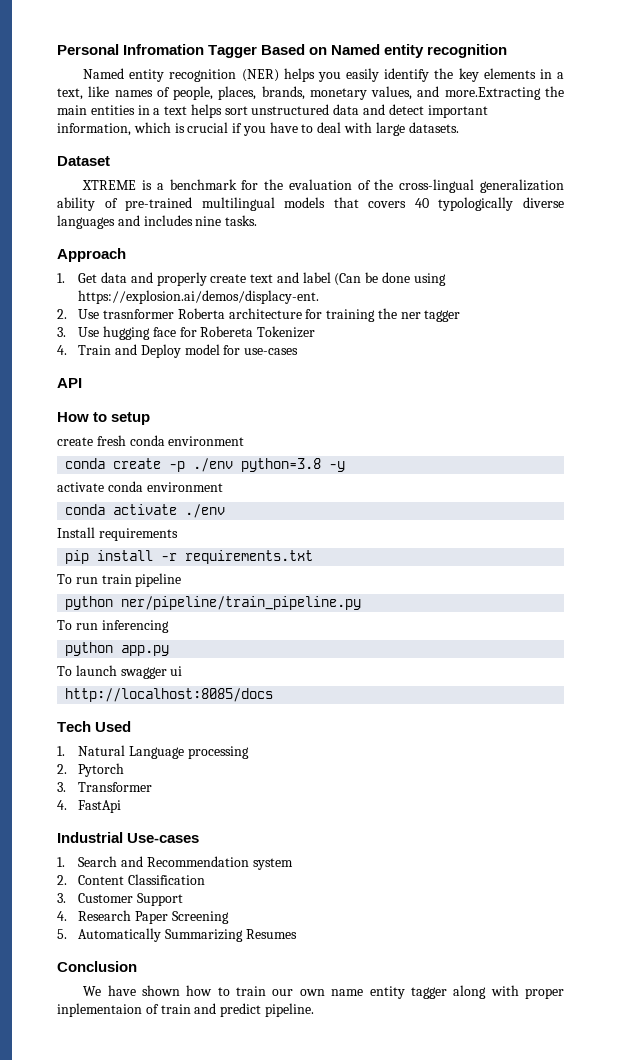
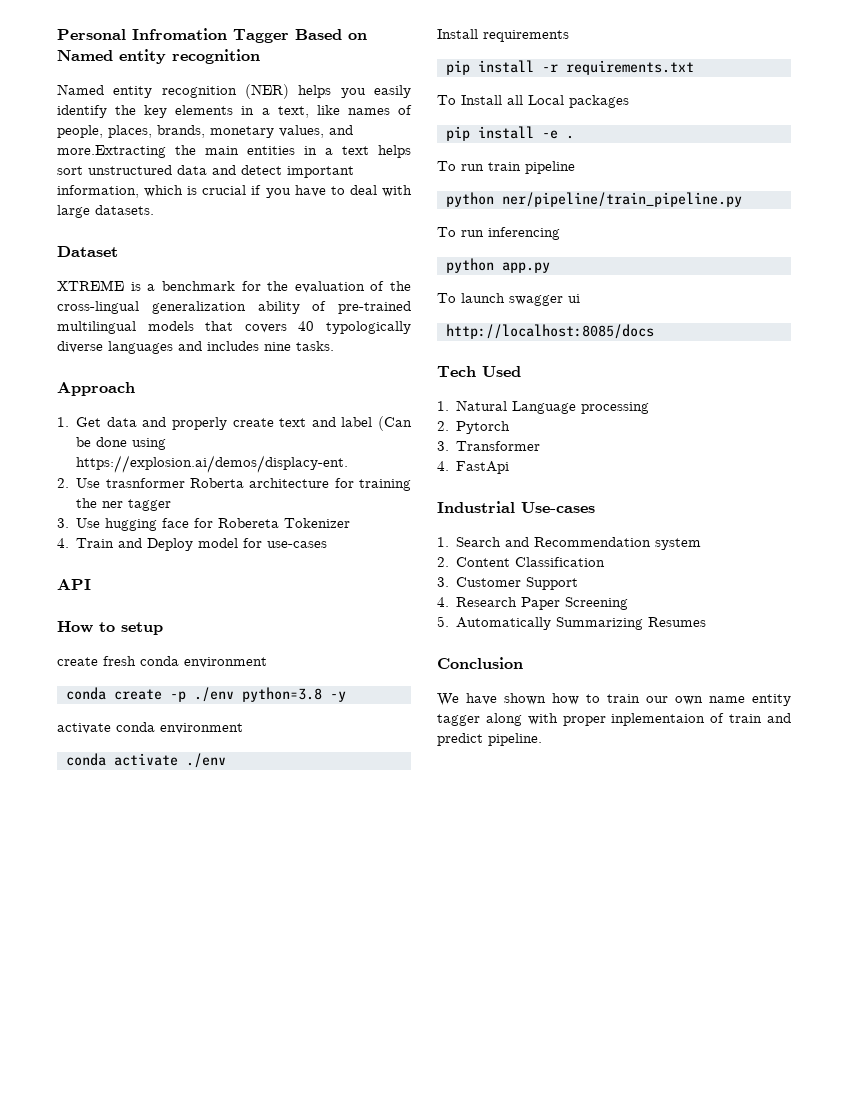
+ To Install all Local packages
+ pip install -e .

